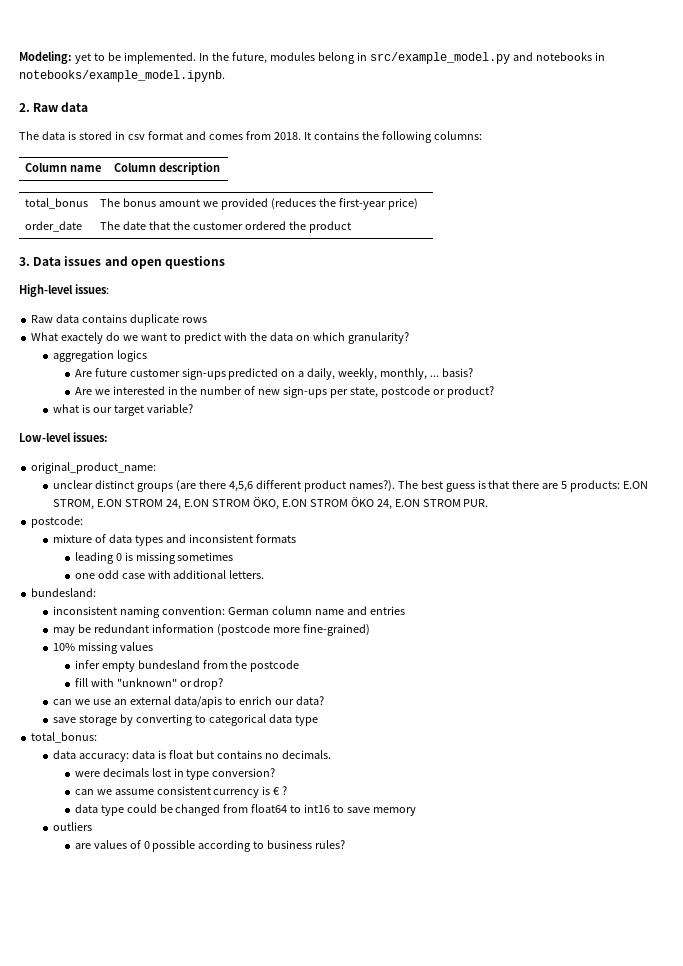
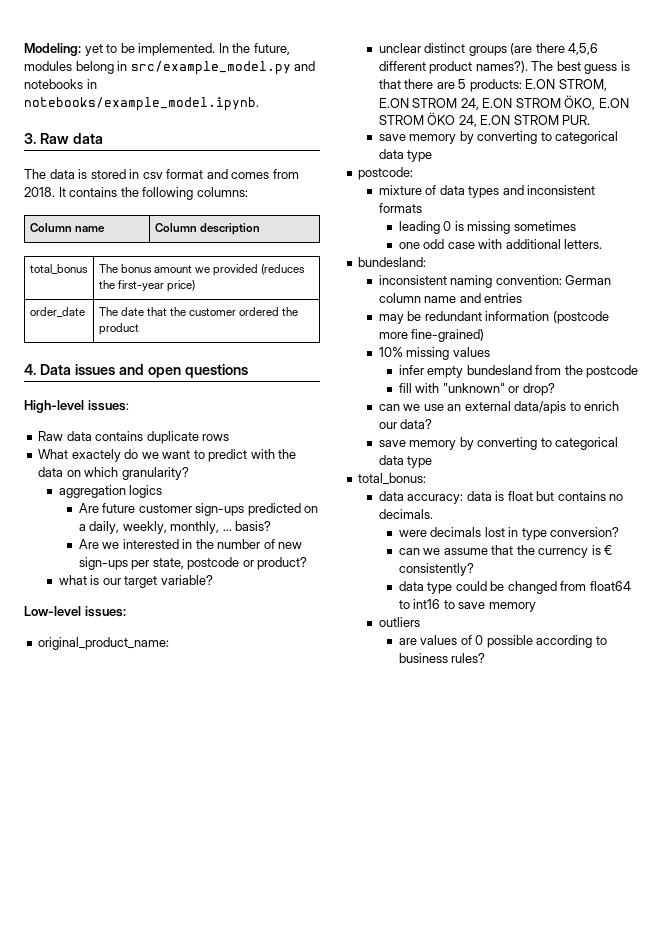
- 2. Raw data
+ 3. Raw data
- 3. Data issues and open questions
+ 4. Data issues and open questions
  The best guess is that there are 5 products: E.ON STROM, E.ON STROM 24, E.ON STROM ÖKO, E.ON STROM ÖKO 24, E.ON STROM PUR.
+ save memory by converting to categorical data type
  can we use an external data/apis to enrich our data?
- save storage by converting to categorical data type
+ save memory by converting to categorical data type
- can we assume consistent currency is € ?
+ can we assume that the currency is € consistently?

